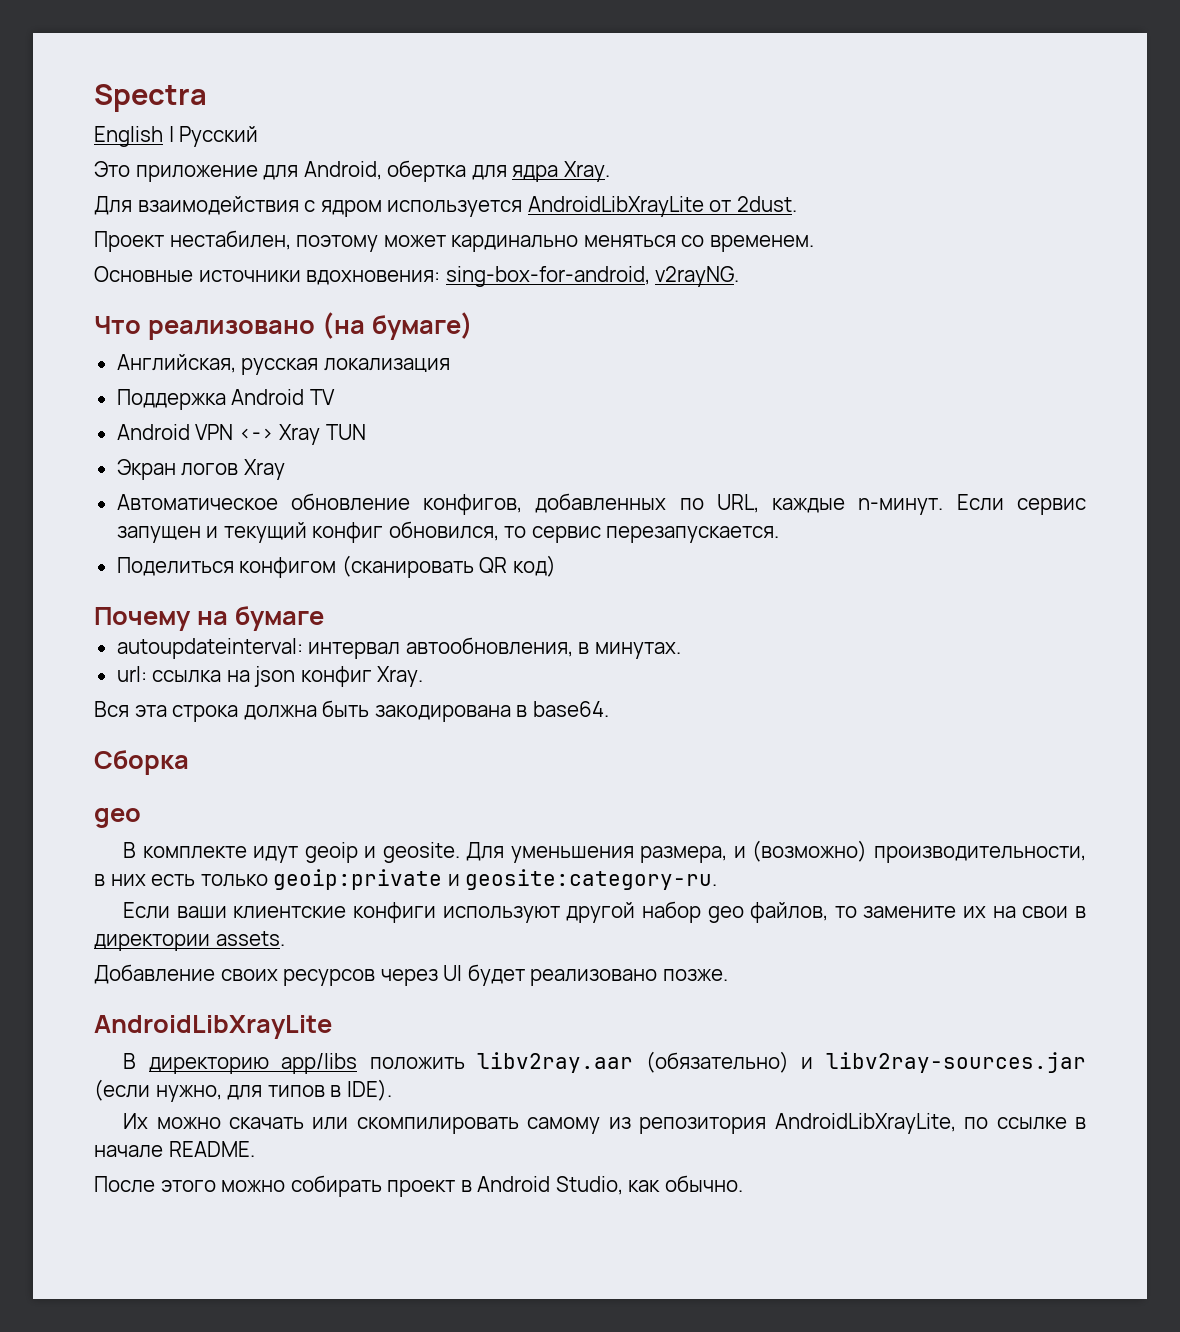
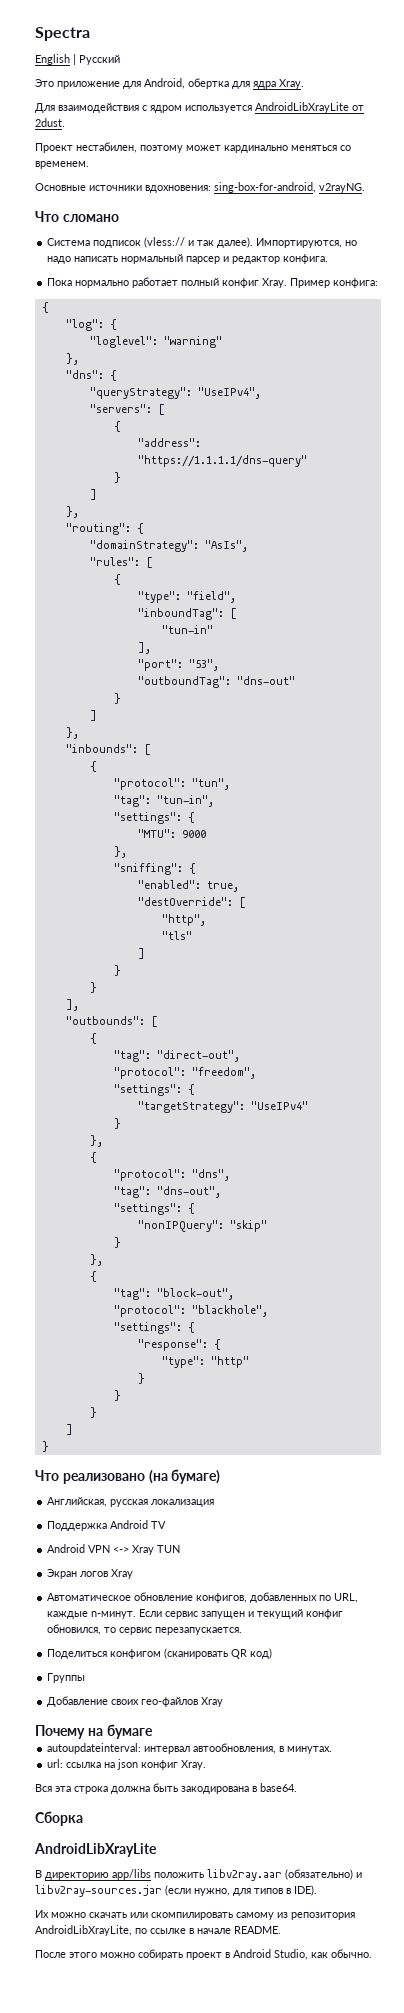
+ Что сломано
+ Система подписок (vless:// и так далее). Импортируются, но надо написать нормальный парсер и редактор конфига.
+ Пока нормально работает полный конфиг Xray. Пример конфига:
+ {
+ "log": {
+ "loglevel": "warning"
+ },
+ "dns": {
+ "queryStrategy": "UseIPv4",
+ "servers": [
+ {
+ "address": "https://1.1.1.1/dns-query"
+ }
+ ]
+ },
+ "routing": {
+ "domainStrategy": "AsIs",
+ "rules": [
+ {
+ "type": "field",
+ "inboundTag": [
+ "tun-in"
+ ],
+ "port": "53",
+ "outboundTag": "dns-out"
+ }
+ ]
+ },
+ "inbounds": [
+ {
+ "protocol": "tun",
+ "tag": "tun-in",
+ "settings": {
+ "MTU": 9000
+ },
+ "sniffing": {
+ "enabled": true,
+ "destOverride": [
+ "http",
+ "tls"
+ ]
+ }
+ }
+ ],
+ "outbounds": [
+ {
+ "tag": "direct-out",
+ "protocol": "freedom",
+ "settings": {
+ "targetStrategy": "UseIPv4"
+ }
+ },
+ {
+ "protocol": "dns",
+ "tag": "dns-out",
+ "settings": {
+ "nonIPQuery": "skip"
+ }
+ },
+ {
+ "tag": "block-out",
+ "protocol": "blackhole",
+ "settings": {
+ "response": {
+ "type": "http"
+ }
+ }
+ }
+ ]
+ }
+ Группы
+ Добавление своих гео-файлов Xray
  Сборка
- geo
- В комплекте идут geoip и geosite. Для уменьшения размера, и (возможно) производительности, в них есть только geoip:private и geosite:category-ru.
- Если ваши клиентские конфиги используют другой набор geo файлов, то замените их на свои в директории assets.
- Добавление своих ресурсов через UI будет реализовано позже.

